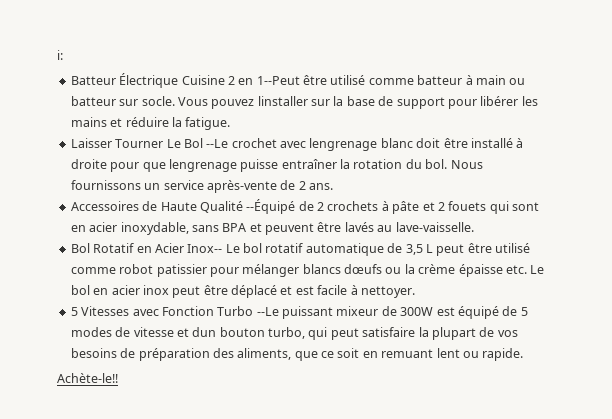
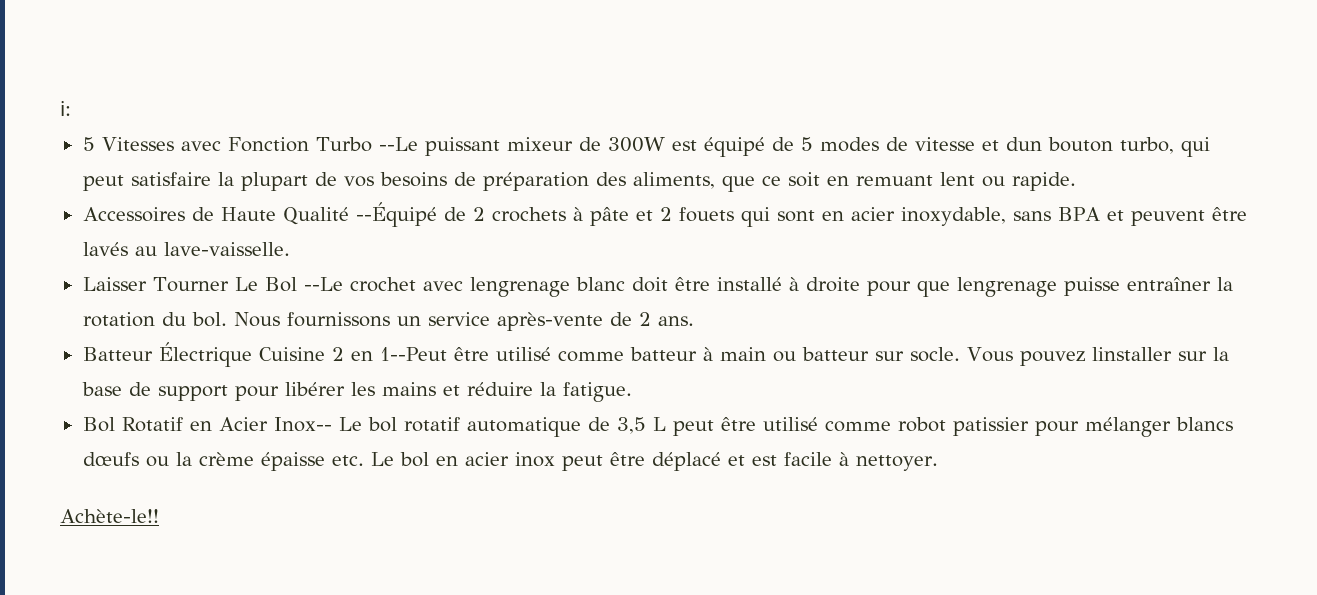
- Batteur Électrique Cuisine 2 en 1--Peut être utilisé comme batteur à main ou batteur sur socle. Vous pouvez linstaller sur la base de support pour libérer les mains et réduire la fatigue.
- Laisser Tourner Le Bol --Le crochet avec lengrenage blanc doit être installé à droite pour que lengrenage puisse entraîner la rotation du bol. Nous fournissons un service après-vente de 2 ans.
- Accessoires de Haute Qualité --Équipé de 2 crochets à pâte et 2 fouets qui sont en acier inoxydable, sans BPA et peuvent être lavés au lave-vaisselle.
- Bol Rotatif en Acier Inox-- Le bol rotatif automatique de 3,5 L peut être utilisé comme robot patissier pour mélanger blancs dœufs ou la crème épaisse etc. Le bol en acier inox peut être déplacé et est facile à nettoyer.
+ Accessoires de Haute Qualité --Équipé de 2 crochets à pâte et 2 fouets qui sont en acier inoxydable, sans BPA et peuvent être lavés au lave-vaisselle.
+ Laisser Tourner Le Bol --Le crochet avec lengrenage blanc doit être installé à droite pour que lengrenage puisse entraîner la rotation du bol. Nous fournissons un service après-vente de 2 ans.
+ Batteur Électrique Cuisine 2 en 1--Peut être utilisé comme batteur à main ou batteur sur socle. Vous pouvez linstaller sur la base de support pour libérer les mains et réduire la fatigue.
+ Bol Rotatif en Acier Inox-- Le bol rotatif automatique de 3,5 L peut être utilisé comme robot patissier pour mélanger blancs dœufs ou la crème épaisse etc. Le bol en acier inox peut être déplacé et est facile à nettoyer.

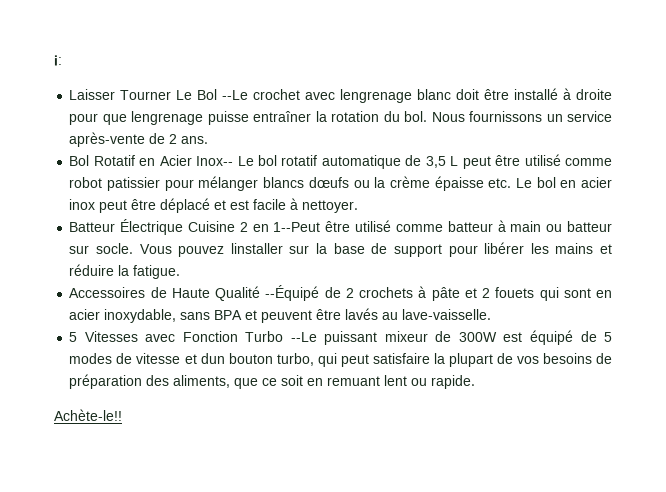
+ Laisser Tourner Le Bol --Le crochet avec lengrenage blanc doit être installé à droite pour que lengrenage puisse entraîner la rotation du bol. Nous fournissons un service après-vente de 2 ans.
+ Bol Rotatif en Acier Inox-- Le bol rotatif automatique de 3,5 L peut être utilisé comme robot patissier pour mélanger blancs dœufs ou la crème épaisse etc. Le bol en acier inox peut être déplacé et est facile à nettoyer.
+ Batteur Électrique Cuisine 2 en 1--Peut être utilisé comme batteur à main ou batteur sur socle. Vous pouvez linstaller sur la base de support pour libérer les mains et réduire la fatigue.
+ Accessoires de Haute Qualité --Équipé de 2 crochets à pâte et 2 fouets qui sont en acier inoxydable, sans BPA et peuvent être lavés au lave-vaisselle.
- Accessoires de Haute Qualité --Équipé de 2 crochets à pâte et 2 fouets qui sont en acier inoxydable, sans BPA et peuvent être lavés au lave-vaisselle.
- Laisser Tourner Le Bol --Le crochet avec lengrenage blanc doit être installé à droite pour que lengrenage puisse entraîner la rotation du bol. Nous fournissons un service après-vente de 2 ans.
- Batteur Électrique Cuisine 2 en 1--Peut être utilisé comme batteur à main ou batteur sur socle. Vous pouvez linstaller sur la base de support pour libérer les mains et réduire la fatigue.
- Bol Rotatif en Acier Inox-- Le bol rotatif automatique de 3,5 L peut être utilisé comme robot patissier pour mélanger blancs dœufs ou la crème épaisse etc. Le bol en acier inox peut être déplacé et est facile à nettoyer.

